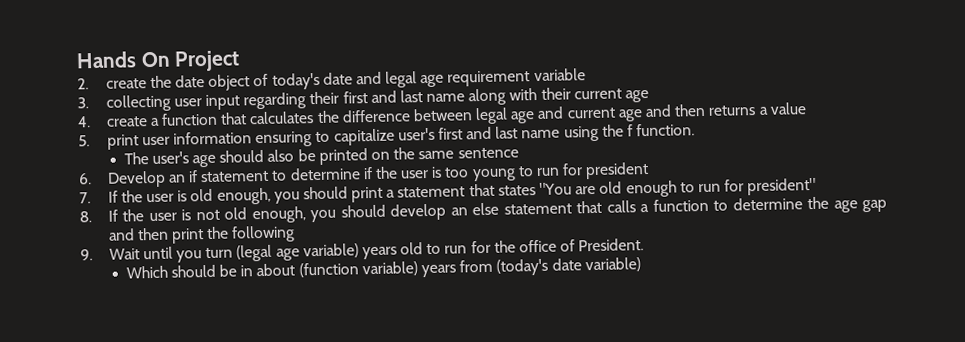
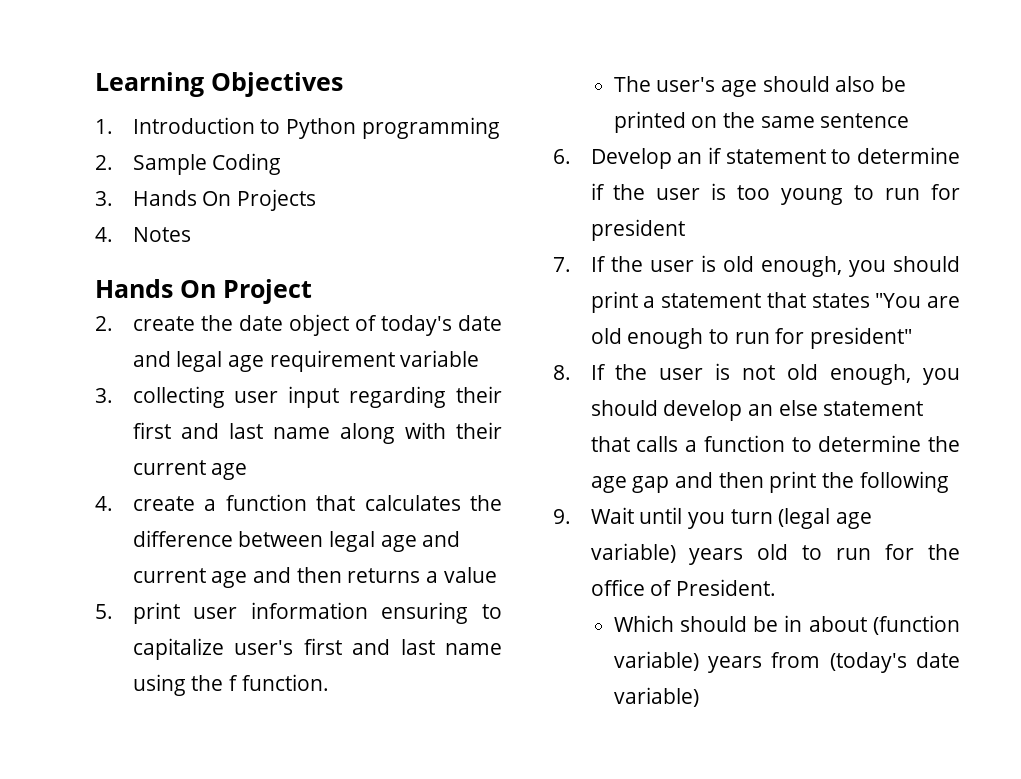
+ Learning Objectives
+ 1. Introduction to Python programming
+ 2. Sample Coding
+ 3. Hands On Projects
+ 4. Notes

